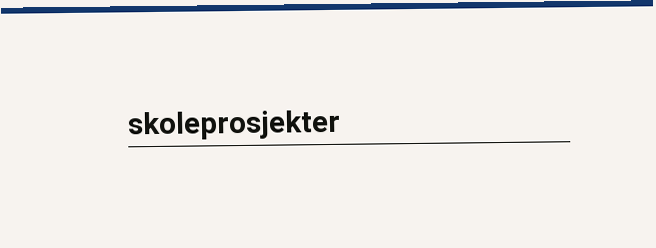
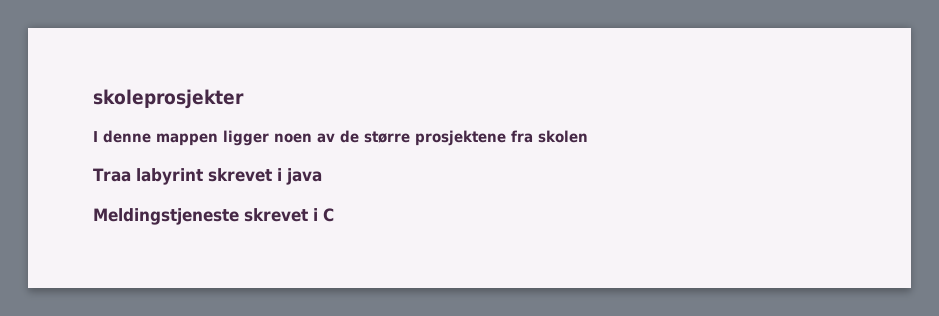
+ I denne mappen ligger noen av de større prosjektene fra skolen
+ Traa labyrint skrevet i java
+ Meldingstjeneste skrevet i C

